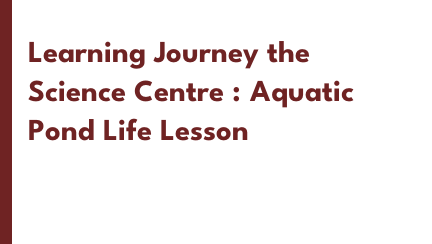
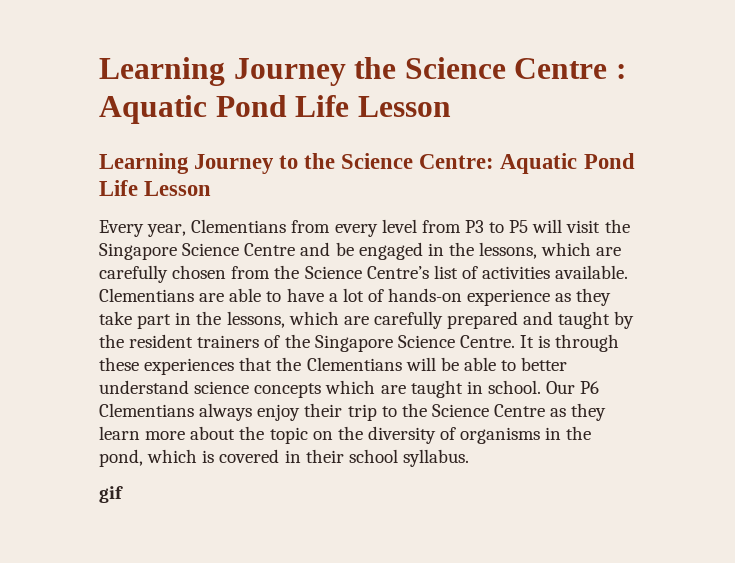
+ Learning Journey to the Science Centre: Aquatic Pond Life Lesson
+ Every year, Clementians from every level from P3 to P5 will visit the Singapore Science Centre and be engaged in the lessons, which are carefully chosen from the Science Centre’s list of activities available. Clementians are able to have a lot of hands-on experience as they take part in the lessons, which are carefully prepared and taught by the resident trainers of the Singapore Science Centre. It is through these experiences that the Clementians will be able to better understand science concepts which are taught in school. Our P6 Clementians always enjoy their trip to the Science Centre as they learn more about the topic on the diversity of organisms in the pond, which is covered in their school syllabus.
+ gif

